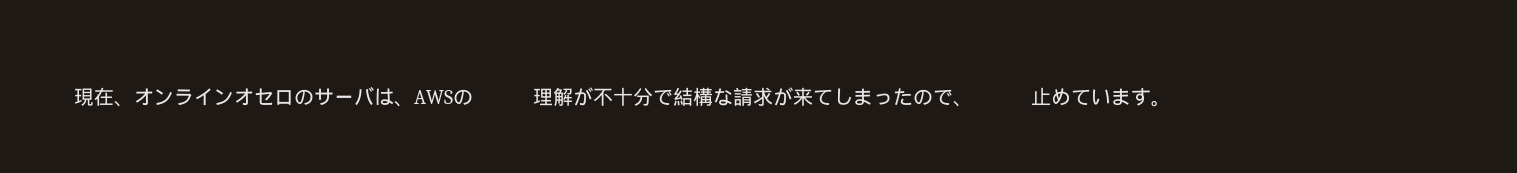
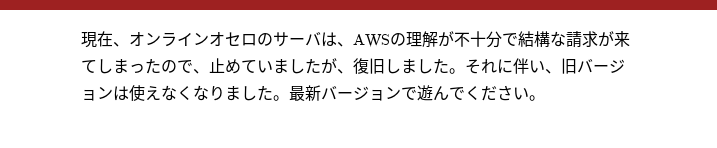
- 現在、オンラインオセロのサーバは、AWSの理解が不十分で結構な請求が来てしまったので、止めています。
+ 現在、オンラインオセロのサーバは、AWSの理解が不十分で結構な請求が来てしまったので、止めていましたが、復旧しました。それに伴い、旧バージョンは使えなくなりました。最新バージョンで遊んでください。

